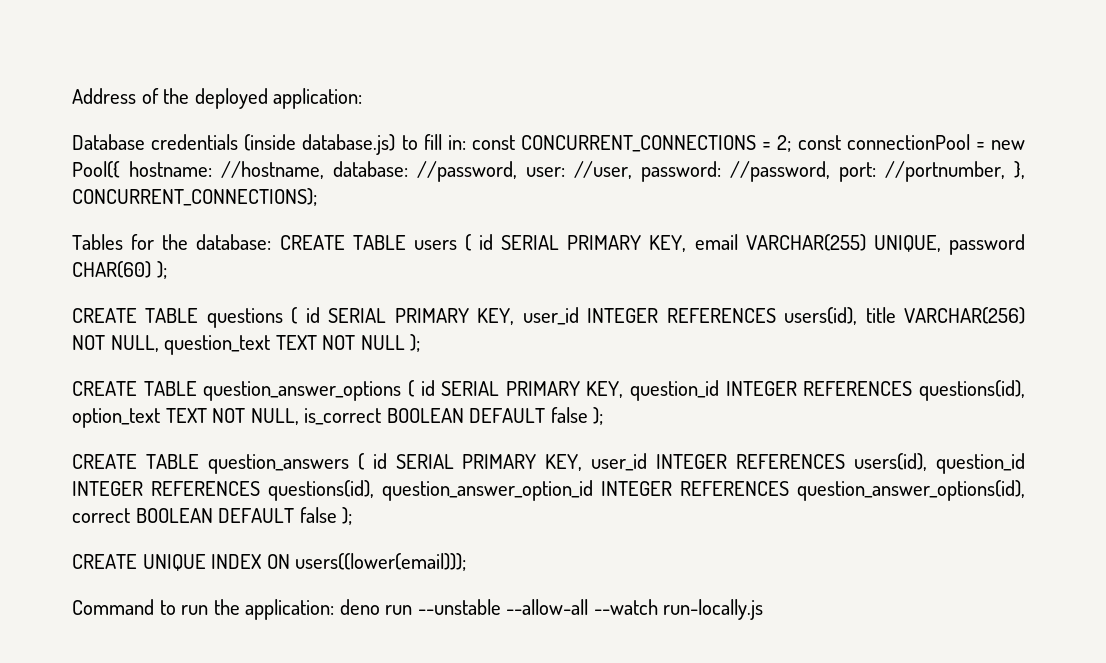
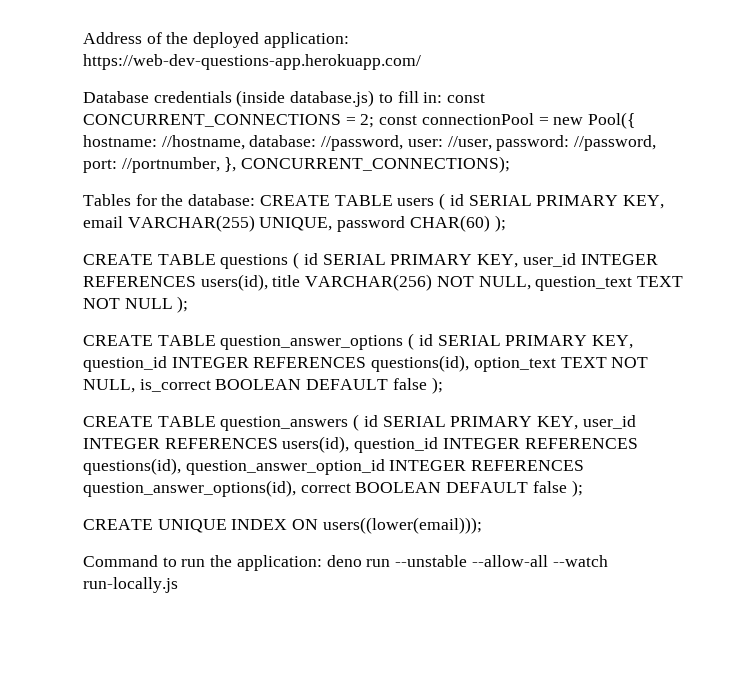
- Address of the deployed application:
+ Address of the deployed application: https://web-dev-questions-app.herokuapp.com/

